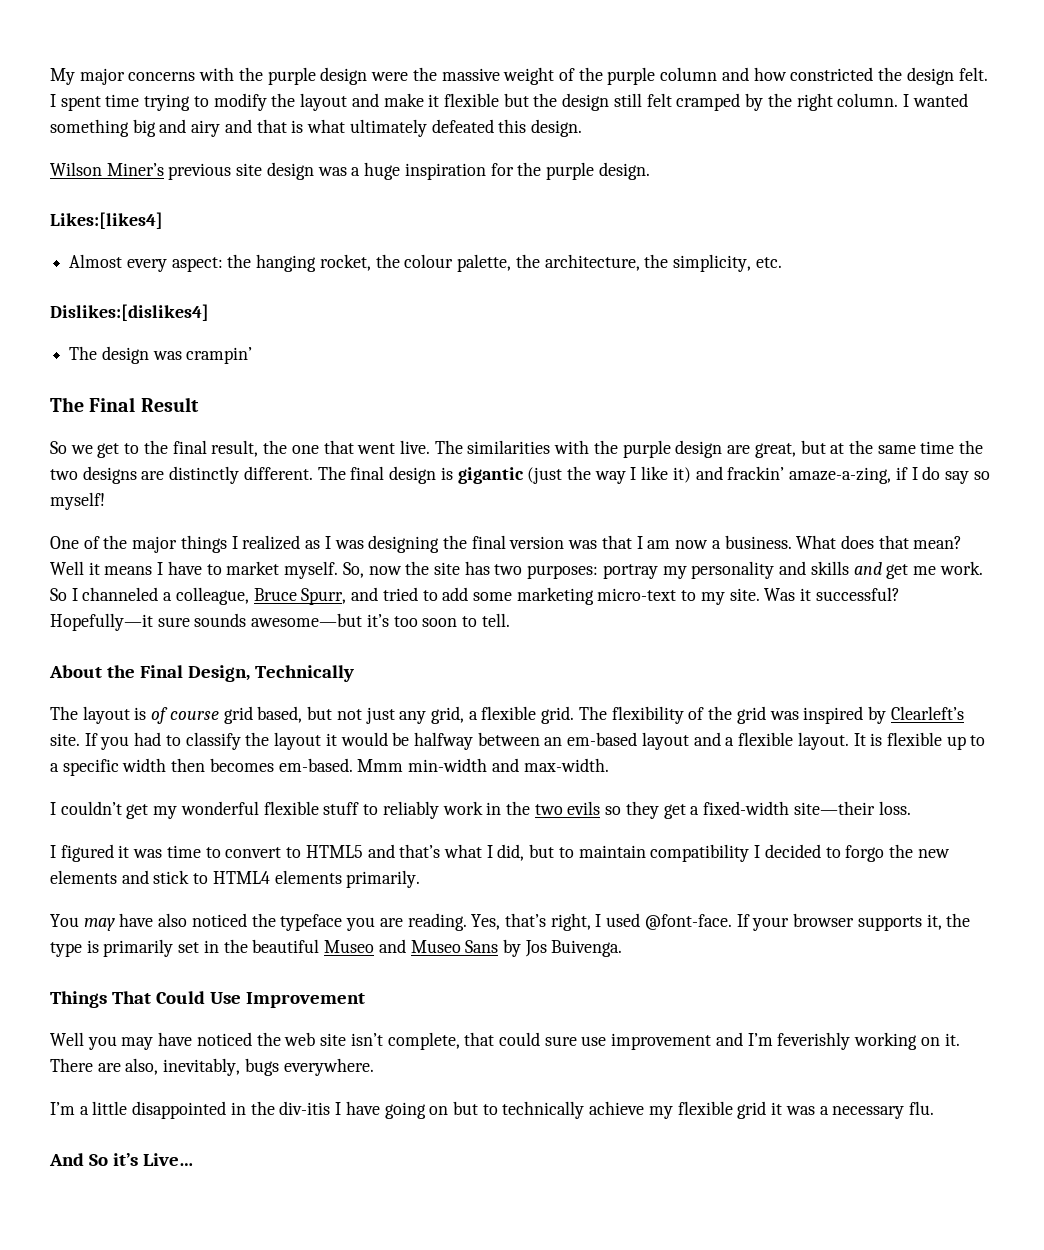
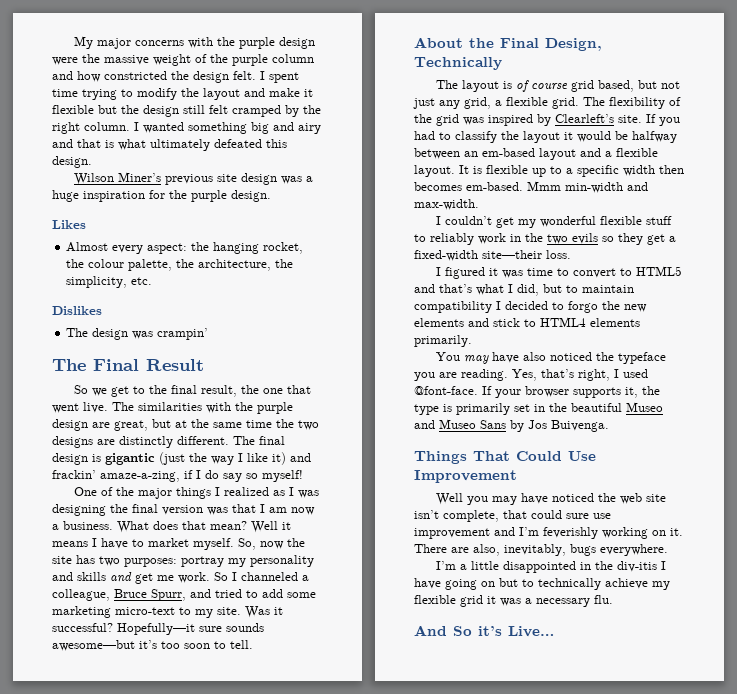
- Likes:[likes4]
+ Likes
- Dislikes:[dislikes4]
+ Dislikes

